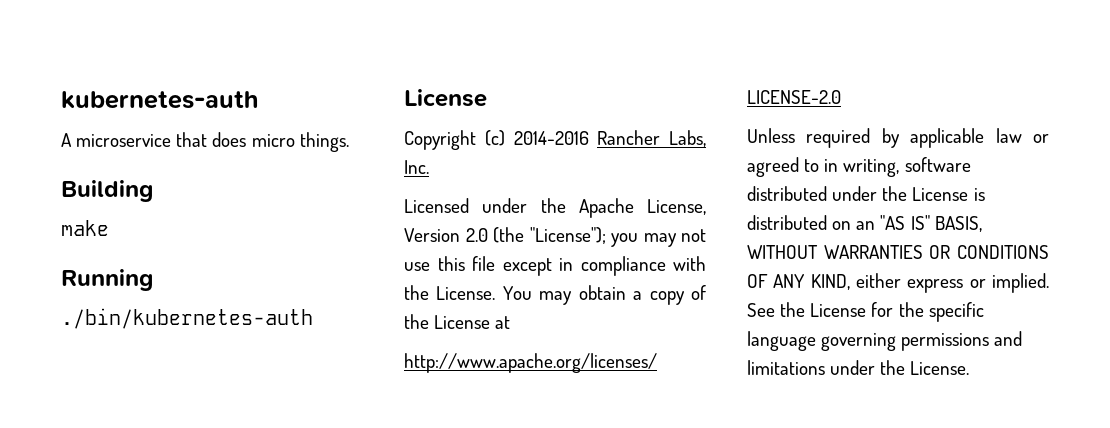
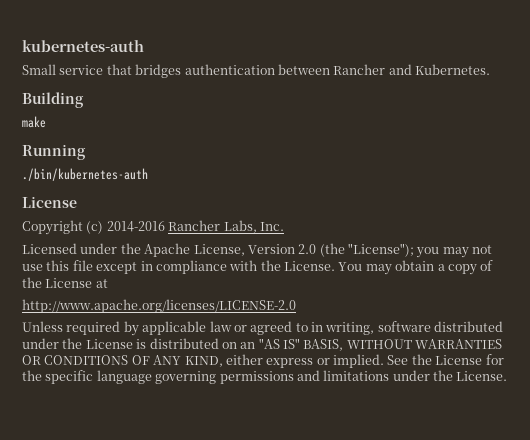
- A microservice that does micro things.
+ Small service that bridges authentication between Rancher and Kubernetes.

